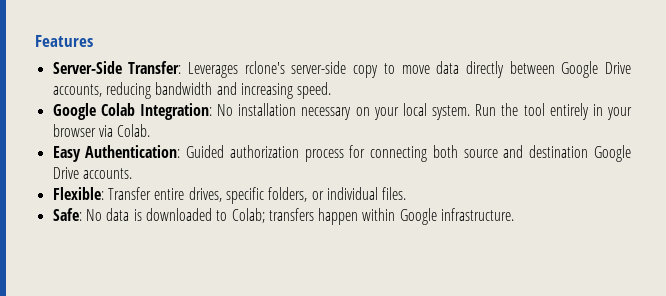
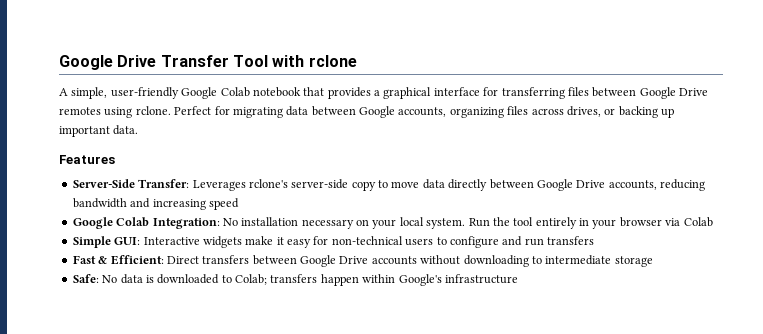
+ Google Drive Transfer Tool with rclone
+ A simple, user-friendly Google Colab notebook that provides a graphical interface for transferring files between Google Drive remotes using rclone. Perfect for migrating data between Google accounts, organizing files across drives, or backing up important data.
- Server-Side Transfer: Leverages rclone's server-side copy to move data directly between Google Drive accounts, reducing bandwidth and increasing speed.
+ Server-Side Transfer: Leverages rclone's server-side copy to move data directly between Google Drive accounts, reducing bandwidth and increasing speed
- Run the tool entirely in your browser via Colab.
- Easy Authentication: Guided authorization process for connecting both source and destination Google Drive accounts.
- Flexible: Transfer entire drives, specific folders, or individual files.
+ Run the tool entirely in your browser via Colab
+ Simple GUI: Interactive widgets make it easy for non-technical users to configure and run transfers
+ Fast & Efficient: Direct transfers between Google Drive accounts without downloading to intermediate storage
- Safe: No data is downloaded to Colab; transfers happen within Google infrastructure.
+ Safe: No data is downloaded to Colab; transfers happen within Google's infrastructure

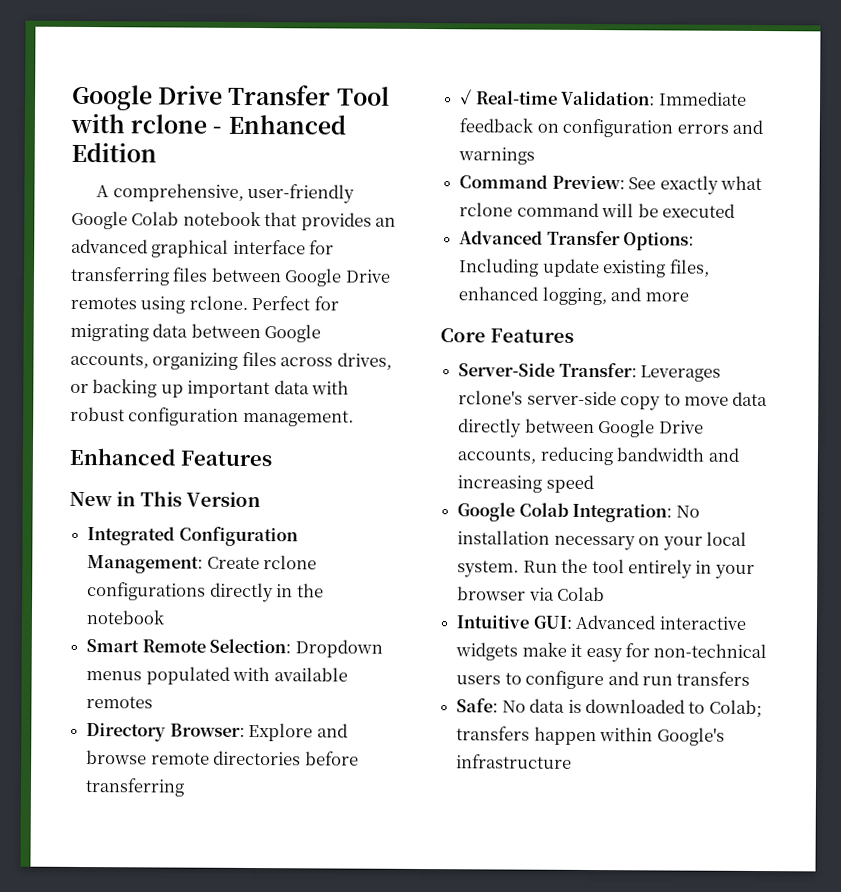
- Google Drive Transfer Tool with rclone
+ Google Drive Transfer Tool with rclone - Enhanced Edition
- A simple, user-friendly Google Colab notebook that provides a graphical interface for transferring files between Google Drive remotes using rclone.
+ A comprehensive, user-friendly Google Colab notebook that provides an advanced graphical interface for transferring files between Google Drive remotes using rclone.
- Perfect for migrating data between Google accounts, organizing files across drives, or backing up important data.
- Features
+ Perfect for migrating data between Google accounts, organizing files across drives, or backing up important data with robust configuration management.
+ Enhanced Features
+ New in This Version
+ Integrated Configuration Management: Create rclone configurations directly in the notebook
+ Smart Remote Selection: Dropdown menus populated with available remotes
+ Directory Browser: Explore and browse remote directories before transferring
+ ✓ Real-time Validation: Immediate feedback on configuration errors and warnings
+ Command Preview: See exactly what rclone command will be executed
+ Advanced Transfer Options: Including update existing files, enhanced logging, and more
+ Core Features
- Simple GUI: Interactive widgets make it easy for non-technical users to configure and run transfers
+ Intuitive GUI: Advanced interactive widgets make it easy for non-technical users to configure and run transfers
- Fast & Efficient: Direct transfers between Google Drive accounts without downloading to intermediate storage

